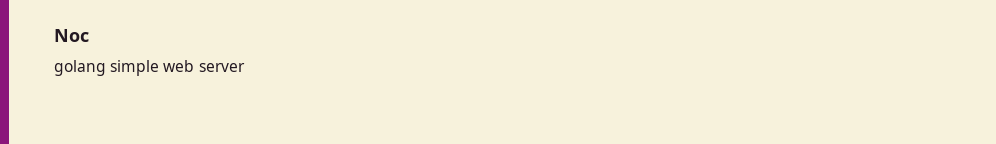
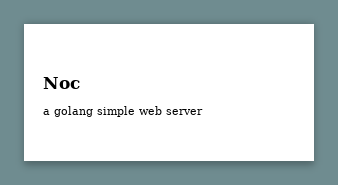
- golang simple web server
+ a golang simple web server

